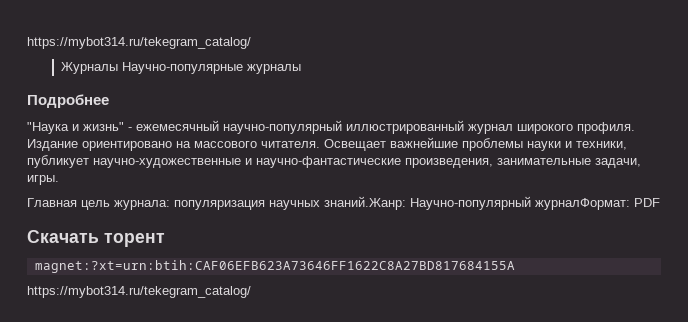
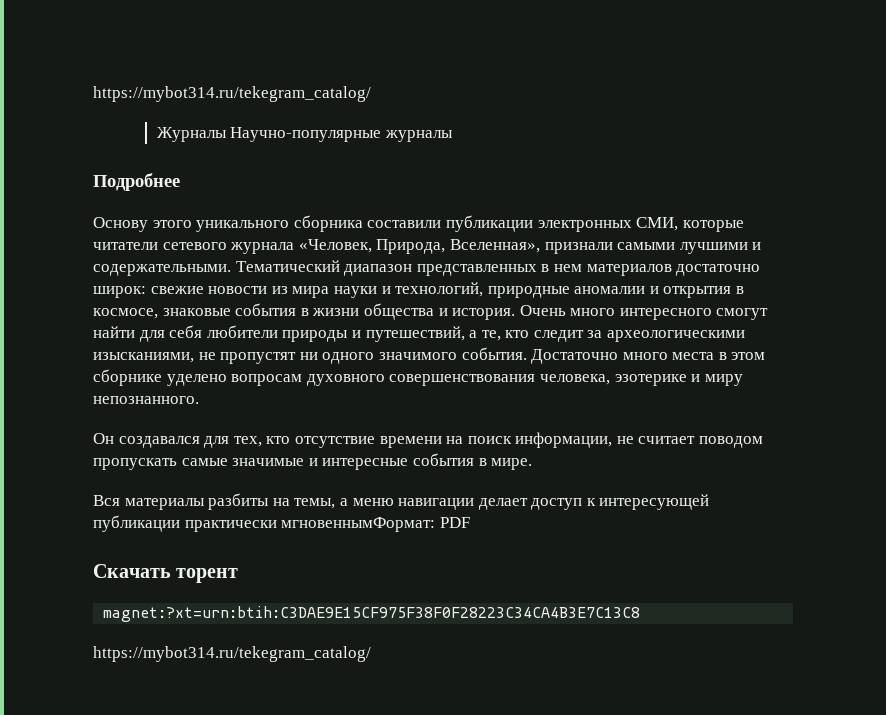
- "Наука и жизнь" - ежемесячный научно-популярный иллюстрированный журнал широкого профиля. Издание ориентировано на массового читателя. Освещает важнейшие проблемы науки и техники, публикует научно-художественные и научно-фантастические произведения, занимательные задачи, игры.
- Главная цель журнала: популяризация научных знаний.Жанр: Научно-популярный журналФормат: PDF
+ Основу этого уникального сборника составили публикации электронных СМИ, которые читатели сетевого журнала «Человек, Природа, Вселенная», признали самыми лучшими и содержательными. Тематический диапазон представленных в нем материалов достаточно широк: свежие новости из мира науки и технологий, природные аномалии и открытия в космосе, знаковые события в жизни общества и история. Очень много интересного смогут найти для себя любители природы и путешествий, а те, кто следит за археологическими изысканиями, не пропустят ни одного значимого события. Достаточно много места в этом сборнике уделено вопросам духовного совершенствования человека, эзотерике и миру непознанного.
+ Он создавался для тех, кто отсутствие времени на поиск информации, не считает поводом пропускать самые значимые и интересные события в мире.
+ Вся материалы разбиты на темы, а меню навигации делает доступ к интересующей публикации практически мгновеннымФормат: PDF
- magnet:?xt=urn:btih:CAF06EFB623A73646FF1622C8A27BD817684155A
+ magnet:?xt=urn:btih:C3DAE9E15CF975F38F0F28223C34CA4B3E7C13C8

